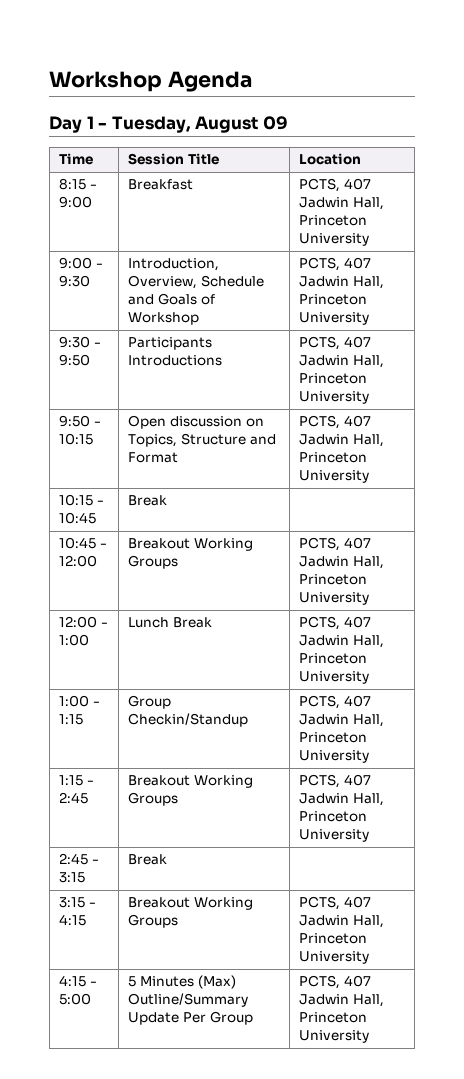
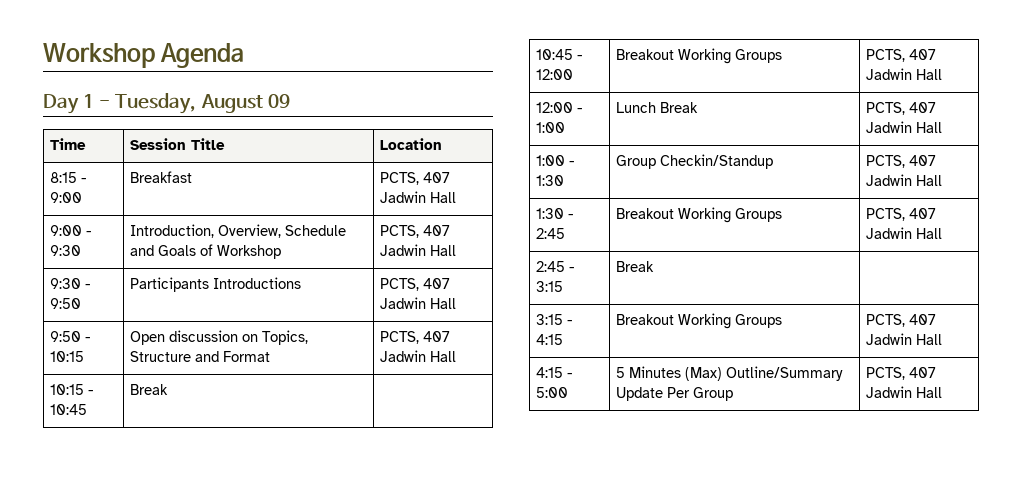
- 8:15 - 9:00 | Breakfast | PCTS, 407 Jadwin Hall, Princeton University
+ 8:15 - 9:00 | Breakfast | PCTS, 407 Jadwin Hall
- 9:00 - 9:30 | Introduction, Overview, Schedule and Goals of Workshop | PCTS, 407 Jadwin Hall, Princeton University
+ 9:00 - 9:30 | Introduction, Overview, Schedule and Goals of Workshop | PCTS, 407 Jadwin Hall
- 9:30 - 9:50 | Participants Introductions | PCTS, 407 Jadwin Hall, Princeton University
+ 9:30 - 9:50 | Participants Introductions | PCTS, 407 Jadwin Hall
- 9:50 - 10:15 | Open discussion on Topics, Structure and Format | PCTS, 407 Jadwin Hall, Princeton University
+ 9:50 - 10:15 | Open discussion on Topics, Structure and Format | PCTS, 407 Jadwin Hall
- 10:45 - 12:00 | Breakout Working Groups | PCTS, 407 Jadwin Hall, Princeton University
+ 10:45 - 12:00 | Breakout Working Groups | PCTS, 407 Jadwin Hall
- 12:00 - 1:00 | Lunch Break | PCTS, 407 Jadwin Hall, Princeton University
+ 12:00 - 1:00 | Lunch Break | PCTS, 407 Jadwin Hall
- 1:00 - 1:15 | Group Checkin/Standup | PCTS, 407 Jadwin Hall, Princeton University
- 1:15 - 2:45 | Breakout Working Groups | PCTS, 407 Jadwin Hall, Princeton University
+ 1:00 - 1:30 | Group Checkin/Standup | PCTS, 407 Jadwin Hall
+ 1:30 - 2:45 | Breakout Working Groups | PCTS, 407 Jadwin Hall
- 3:15 - 4:15 | Breakout Working Groups | PCTS, 407 Jadwin Hall, Princeton University
+ 3:15 - 4:15 | Breakout Working Groups | PCTS, 407 Jadwin Hall
- 4:15 - 5:00 | 5 Minutes (Max) Outline/Summary Update Per Group | PCTS, 407 Jadwin Hall, Princeton University
+ 4:15 - 5:00 | 5 Minutes (Max) Outline/Summary Update Per Group | PCTS, 407 Jadwin Hall

